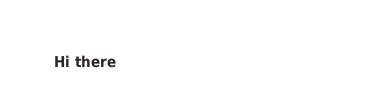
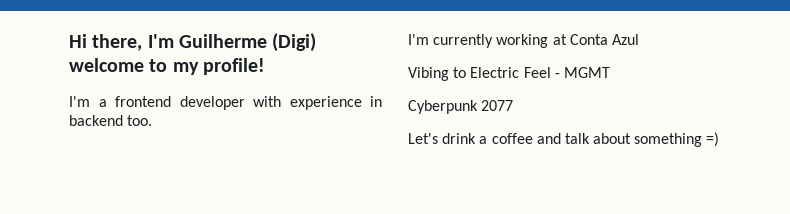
- Hi there
+ Hi there, I'm Guilherme (Digi) welcome to my profile!
+ I'm a frontend developer with experience in backend too.
+ I'm currently working at Conta Azul
+ Vibing to Electric Feel - MGMT
+ Cyberpunk 2077
+ Let's drink a coffee and talk about something =)

